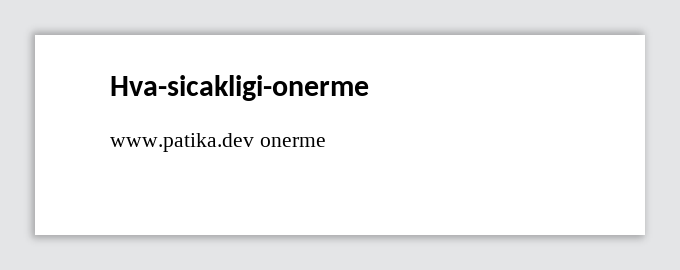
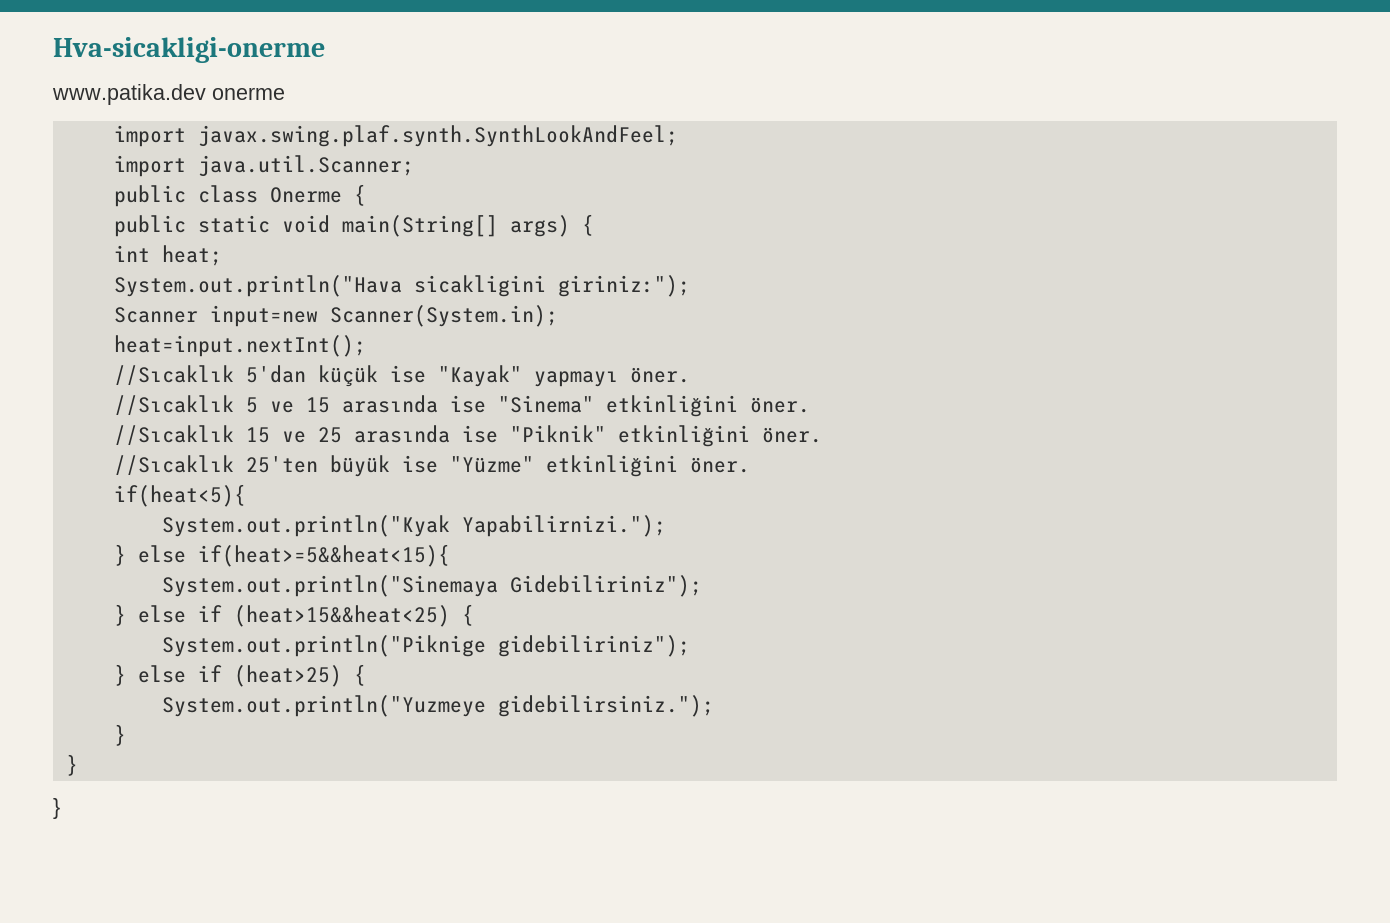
+ import javax.swing.plaf.synth.SynthLookAndFeel;
+ import java.util.Scanner;
+ public class Onerme {
+ public static void main(String[] args) {
+ int heat;
+ System.out.println("Hava sicakligini giriniz:");
+ Scanner input=new Scanner(System.in);
+ heat=input.nextInt();
+ //Sıcaklık 5'dan küçük ise "Kayak" yapmayı öner.
+ //Sıcaklık 5 ve 15 arasında ise "Sinema" etkinliğini öner.
+ //Sıcaklık 15 ve 25 arasında ise "Piknik" etkinliğini öner.
+ //Sıcaklık 25'ten büyük ise "Yüzme" etkinliğini öner.
+ if(heat<5){
+ System.out.println("Kyak Yapabilirnizi.");
+ } else if(heat>=5&&heat<15){
+ System.out.println("Sinemaya Gidebiliriniz");
+ } else if (heat>15&&heat<25) {
+ System.out.println("Piknige gidebiliriniz");
+ } else if (heat>25) {
+ System.out.println("Yuzmeye gidebilirsiniz.");
+ }
+ }
+ }

